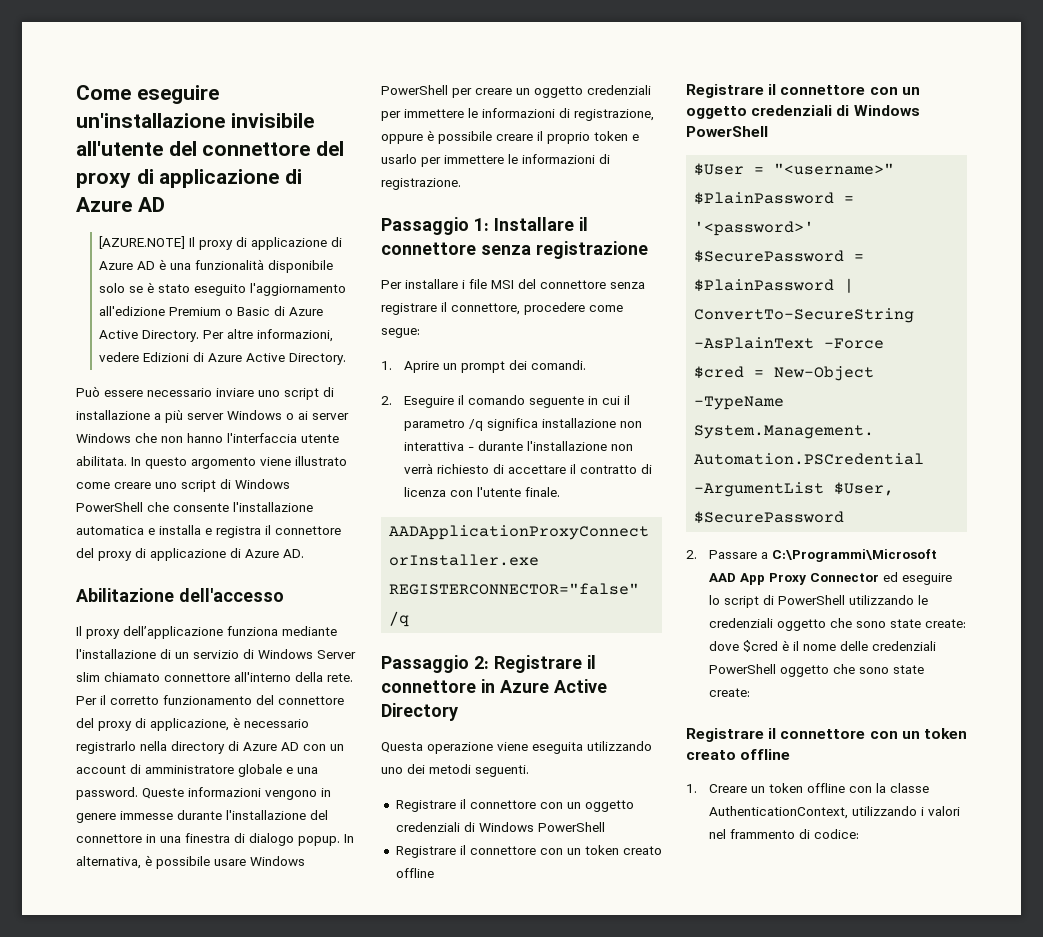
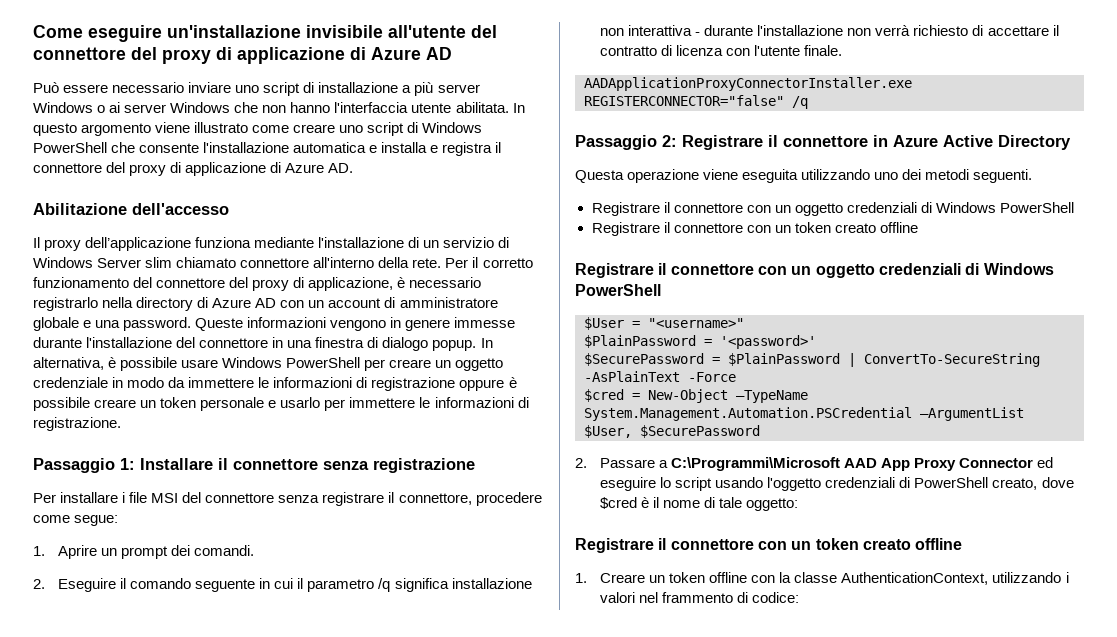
- [AZURE.NOTE] Il proxy di applicazione di Azure AD è una funzionalità disponibile solo se è stato eseguito l'aggiornamento all'edizione Premium o Basic di Azure Active Directory. Per altre informazioni, vedere Edizioni di Azure Active Directory.
- In alternativa, è possibile usare Windows PowerShell per creare un oggetto credenziali per immettere le informazioni di registrazione, oppure è possibile creare il proprio token e usarlo per immettere le informazioni di registrazione.
+ In alternativa, è possibile usare Windows PowerShell per creare un oggetto credenziale in modo da immettere le informazioni di registrazione oppure è possibile creare un token personale e usarlo per immettere le informazioni di registrazione.
- 2. Passare a C:\Programmi\Microsoft AAD App Proxy Connector ed eseguire lo script di PowerShell utilizzando le credenziali oggetto che sono state create: dove $cred è il nome delle credenziali PowerShell oggetto che sono state create:
+ 2. Passare a C:\Programmi\Microsoft AAD App Proxy Connector ed eseguire lo script usando l'oggetto credenziali di PowerShell creato, dove $cred è il nome di tale oggetto:

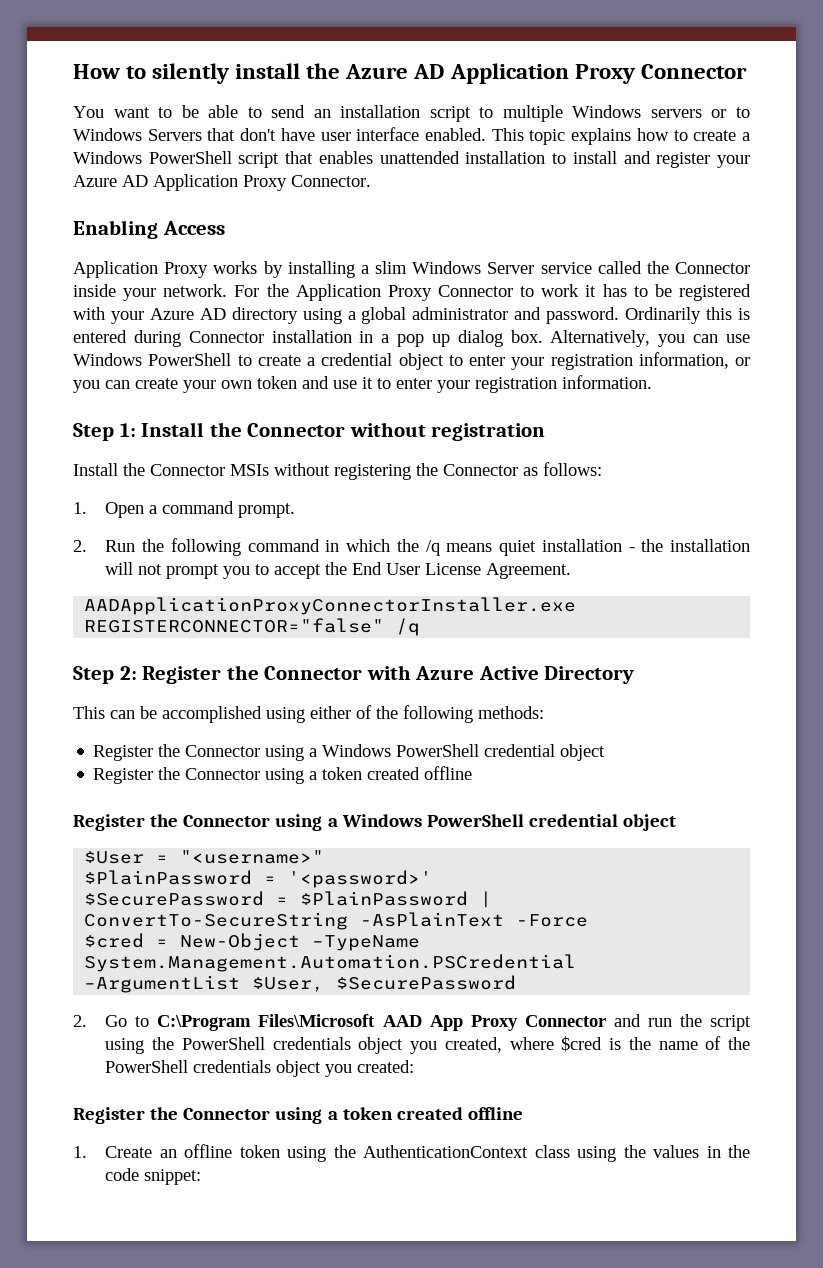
- Come eseguire un'installazione invisibile all'utente del connettore del proxy di applicazione di Azure AD
- Può essere necessario inviare uno script di installazione a più server Windows o ai server Windows che non hanno l'interfaccia utente abilitata. In questo argomento viene illustrato come creare uno script di Windows PowerShell che consente l'installazione automatica e installa e registra il connettore del proxy di applicazione di Azure AD.
- Abilitazione dell'accesso
- Il proxy dell’applicazione funziona mediante l'installazione di un servizio di Windows Server slim chiamato connettore all'interno della rete. Per il corretto funzionamento del connettore del proxy di applicazione, è necessario registrarlo nella directory di Azure AD con un account di amministratore globale e una password. Queste informazioni vengono in genere immesse durante l'installazione del connettore in una finestra di dialogo popup. In alternativa, è possibile usare Windows PowerShell per creare un oggetto credenziale in modo da immettere le informazioni di registrazione oppure è possibile creare un token personale e usarlo per immettere le informazioni di registrazione.
- Passaggio 1: Installare il connettore senza registrazione
- Per installare i file MSI del connettore senza registrare il connettore, procedere come segue:
- 1. Aprire un prompt dei comandi.
- 2. Eseguire il comando seguente in cui il parametro /q significa installazione non interattiva - durante l'installazione non verrà richiesto di accettare il contratto di licenza con l'utente finale.
+ How to silently install the Azure AD Application Proxy Connector
+ You want to be able to send an installation script to multiple Windows servers or to Windows Servers that don't have user interface enabled. This topic explains how to create a Windows PowerShell script that enables unattended installation to install and register your Azure AD Application Proxy Connector.
+ Enabling Access
+ Application Proxy works by installing a slim Windows Server service called the Connector inside your network. For the Application Proxy Connector to work it has to be registered with your Azure AD directory using a global administrator and password. Ordinarily this is entered during Connector installation in a pop up dialog box. Alternatively, you can use Windows PowerShell to create a credential object to enter your registration information, or you can create your own token and use it to enter your registration information.
+ Step 1: Install the Connector without registration
+ Install the Connector MSIs without registering the Connector as follows:
+ 1. Open a command prompt.
+ 2. Run the following command in which the /q means quiet installation - the installation will not prompt you to accept the End User License Agreement.
  AADApplicationProxyConnectorInstaller.exe REGISTERCONNECTOR="false" /q
- Passaggio 2: Registrare il connettore in Azure Active Directory
- Questa operazione viene eseguita utilizzando uno dei metodi seguenti.
- Registrare il connettore con un oggetto credenziali di Windows PowerShell
- Registrare il connettore con un token creato offline
- Registrare il connettore con un oggetto credenziali di Windows PowerShell
+ Step 2: Register the Connector with Azure Active Directory
+ This can be accomplished using either of the following methods:
+ Register the Connector using a Windows PowerShell credential object
+ Register the Connector using a token created offline
+ Register the Connector using a Windows PowerShell credential object
- 2. Passare a C:\Programmi\Microsoft AAD App Proxy Connector ed eseguire lo script usando l'oggetto credenziali di PowerShell creato, dove $cred è il nome di tale oggetto:
- Registrare il connettore con un token creato offline
- 1. Creare un token offline con la classe AuthenticationContext, utilizzando i valori nel frammento di codice:
+ 2. Go to C:\Program Files\Microsoft AAD App Proxy Connector and run the script using the PowerShell credentials object you created, where $cred is the name of the PowerShell credentials object you created:
+ Register the Connector using a token created offline
+ 1. Create an offline token using the AuthenticationContext class using the values in the code snippet:

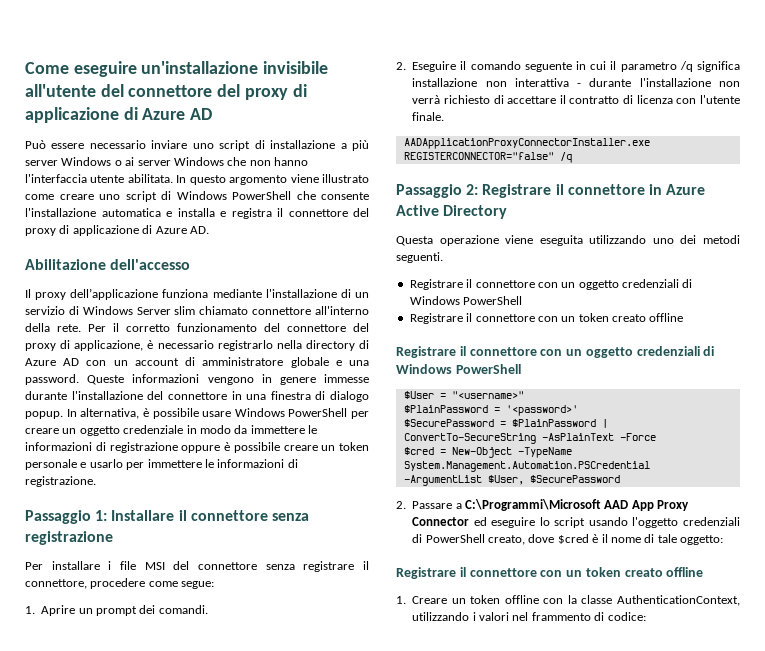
- How to silently install the Azure AD Application Proxy Connector
- You want to be able to send an installation script to multiple Windows servers or to Windows Servers that don't have user interface enabled. This topic explains how to create a Windows PowerShell script that enables unattended installation to install and register your Azure AD Application Proxy Connector.
- Enabling Access
- Application Proxy works by installing a slim Windows Server service called the Connector inside your network. For the Application Proxy Connector to work it has to be registered with your Azure AD directory using a global administrator and password. Ordinarily this is entered during Connector installation in a pop up dialog box. Alternatively, you can use Windows PowerShell to create a credential object to enter your registration information, or you can create your own token and use it to enter your registration information.
- Step 1: Install the Connector without registration
- Install the Connector MSIs without registering the Connector as follows:
- 1. Open a command prompt.
- 2. Run the following command in which the /q means quiet installation - the installation will not prompt you to accept the End User License Agreement.
+ Come eseguire un'installazione invisibile all'utente del connettore del proxy di applicazione di Azure AD
+ Può essere necessario inviare uno script di installazione a più server Windows o ai server Windows che non hanno l'interfaccia utente abilitata. In questo argomento viene illustrato come creare uno script di Windows PowerShell che consente l'installazione automatica e installa e registra il connettore del proxy di applicazione di Azure AD.
+ Abilitazione dell'accesso
+ Il proxy dell’applicazione funziona mediante l'installazione di un servizio di Windows Server slim chiamato connettore all'interno della rete. Per il corretto funzionamento del connettore del proxy di applicazione, è necessario registrarlo nella directory di Azure AD con un account di amministratore globale e una password. Queste informazioni vengono in genere immesse durante l'installazione del connettore in una finestra di dialogo popup. In alternativa, è possibile usare Windows PowerShell per creare un oggetto credenziale in modo da immettere le informazioni di registrazione oppure è possibile creare un token personale e usarlo per immettere le informazioni di registrazione.
+ Passaggio 1: Installare il connettore senza registrazione
+ Per installare i file MSI del connettore senza registrare il connettore, procedere come segue:
+ 1. Aprire un prompt dei comandi.
+ 2. Eseguire il comando seguente in cui il parametro /q significa installazione non interattiva - durante l'installazione non verrà richiesto di accettare il contratto di licenza con l'utente finale.
  AADApplicationProxyConnectorInstaller.exe REGISTERCONNECTOR="false" /q
- Step 2: Register the Connector with Azure Active Directory
- This can be accomplished using either of the following methods:
- Register the Connector using a Windows PowerShell credential object
- Register the Connector using a token created offline
- Register the Connector using a Windows PowerShell credential object
+ Passaggio 2: Registrare il connettore in Azure Active Directory
+ Questa operazione viene eseguita utilizzando uno dei metodi seguenti.
+ Registrare il connettore con un oggetto credenziali di Windows PowerShell
+ Registrare il connettore con un token creato offline
+ Registrare il connettore con un oggetto credenziali di Windows PowerShell
- 2. Go to C:\Program Files\Microsoft AAD App Proxy Connector and run the script using the PowerShell credentials object you created, where $cred is the name of the PowerShell credentials object you created:
- Register the Connector using a token created offline
- 1. Create an offline token using the AuthenticationContext class using the values in the code snippet:
+ 2. Passare a C:\Programmi\Microsoft AAD App Proxy Connector ed eseguire lo script usando l'oggetto credenziali di PowerShell creato, dove $cred è il nome di tale oggetto:
+ Registrare il connettore con un token creato offline
+ 1. Creare un token offline con la classe AuthenticationContext, utilizzando i valori nel frammento di codice:

